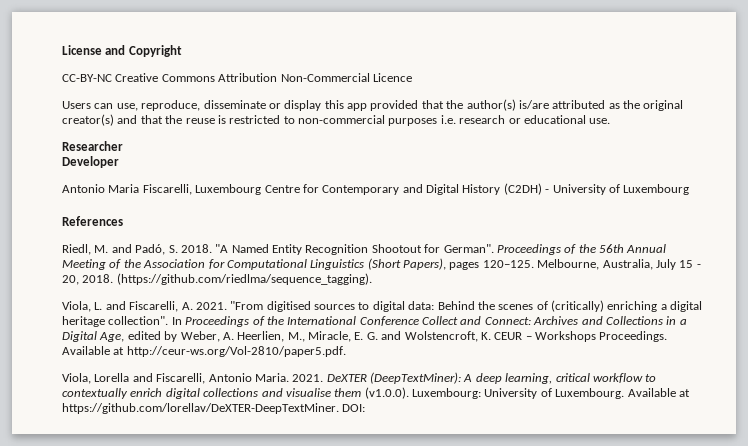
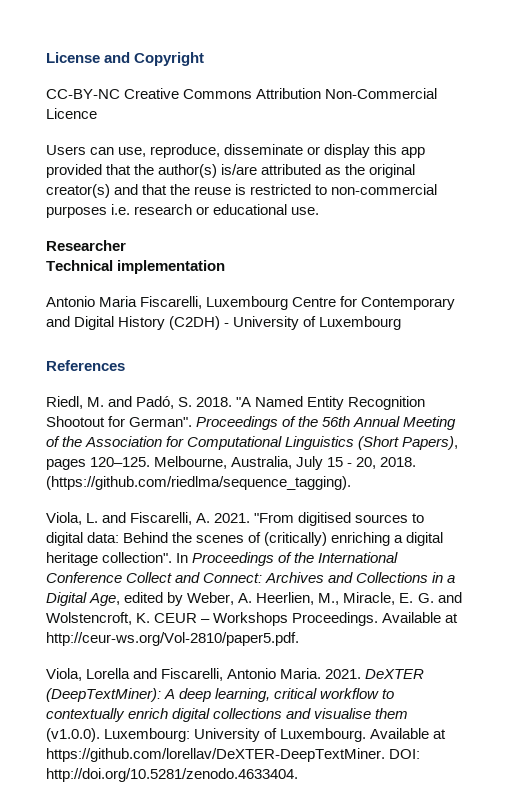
- Developer
+ Technical implementation
- Available at https://github.com/lorellav/DeXTER-DeepTextMiner. DOI:
+ Available at https://github.com/lorellav/DeXTER-DeepTextMiner. DOI: http://doi.org/10.5281/zenodo.4633404.

